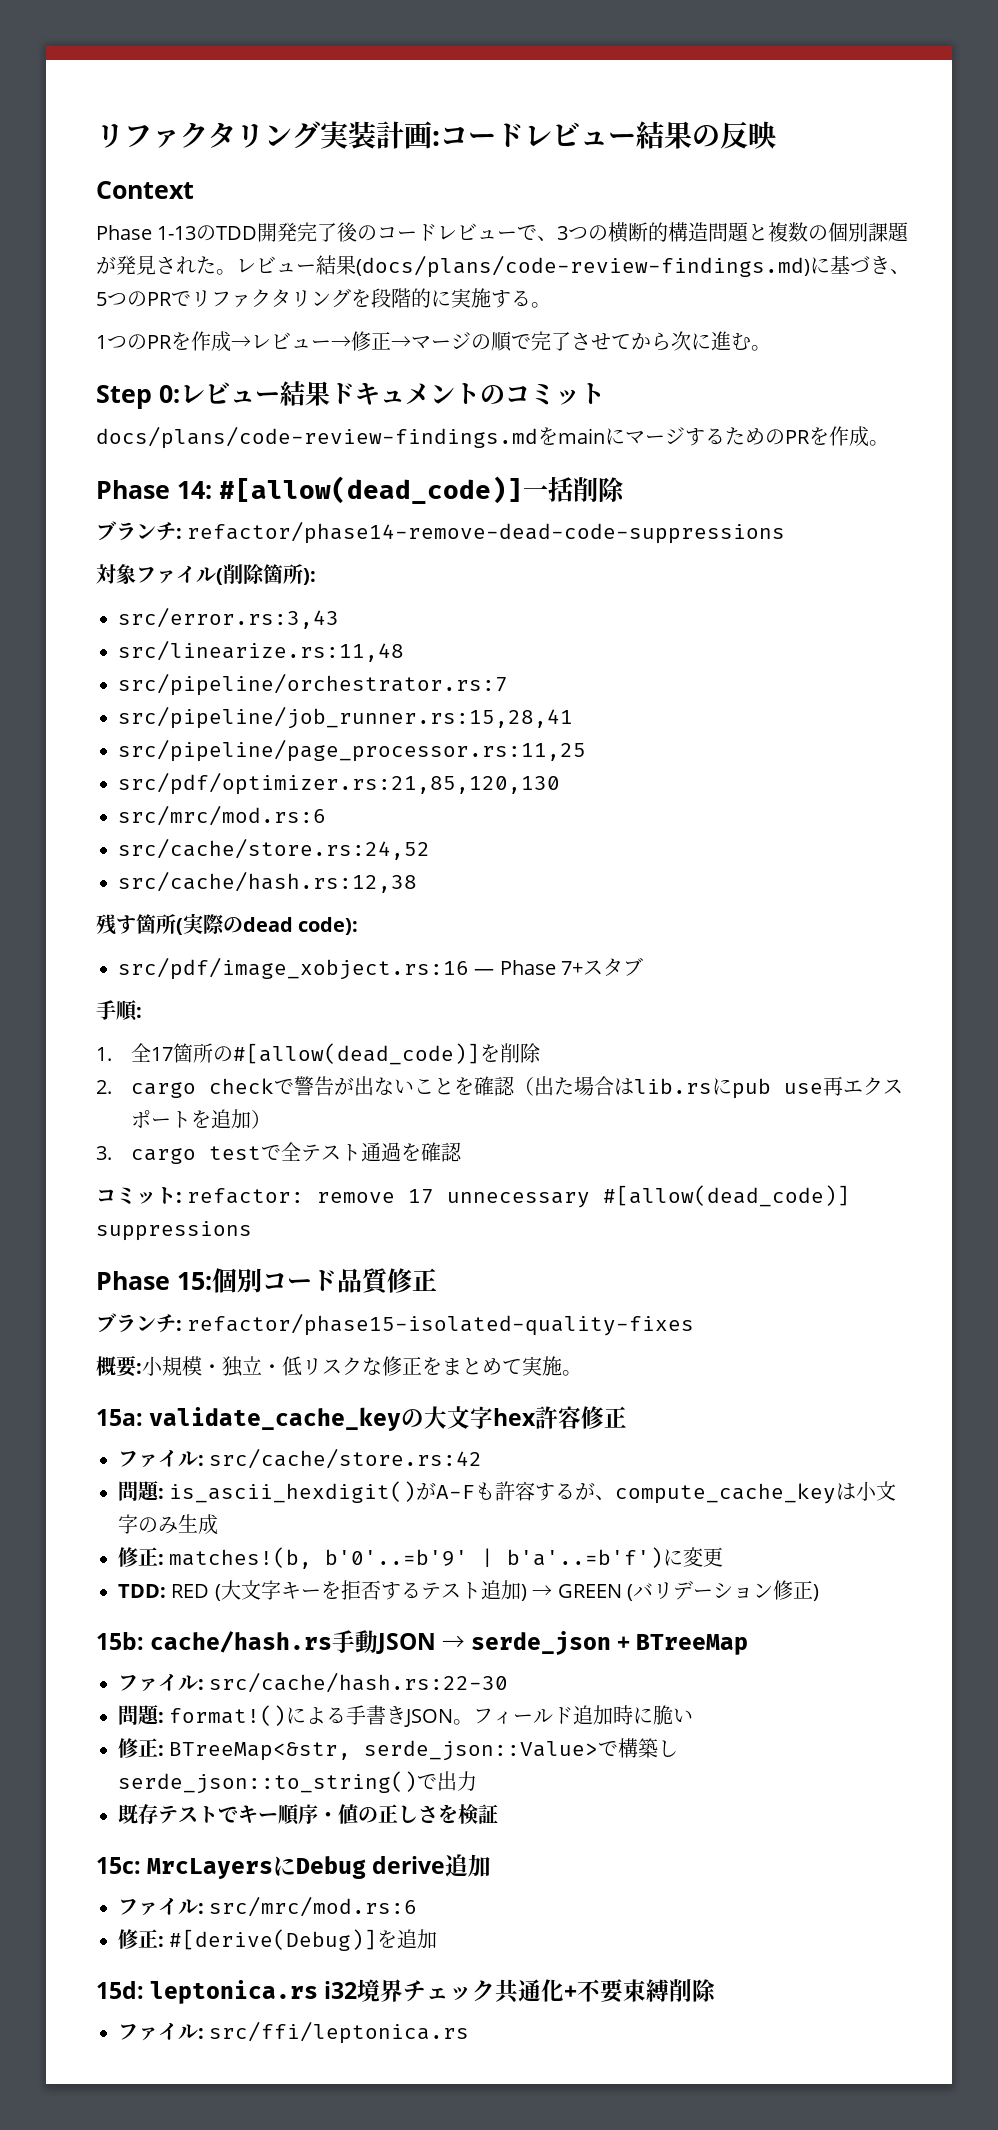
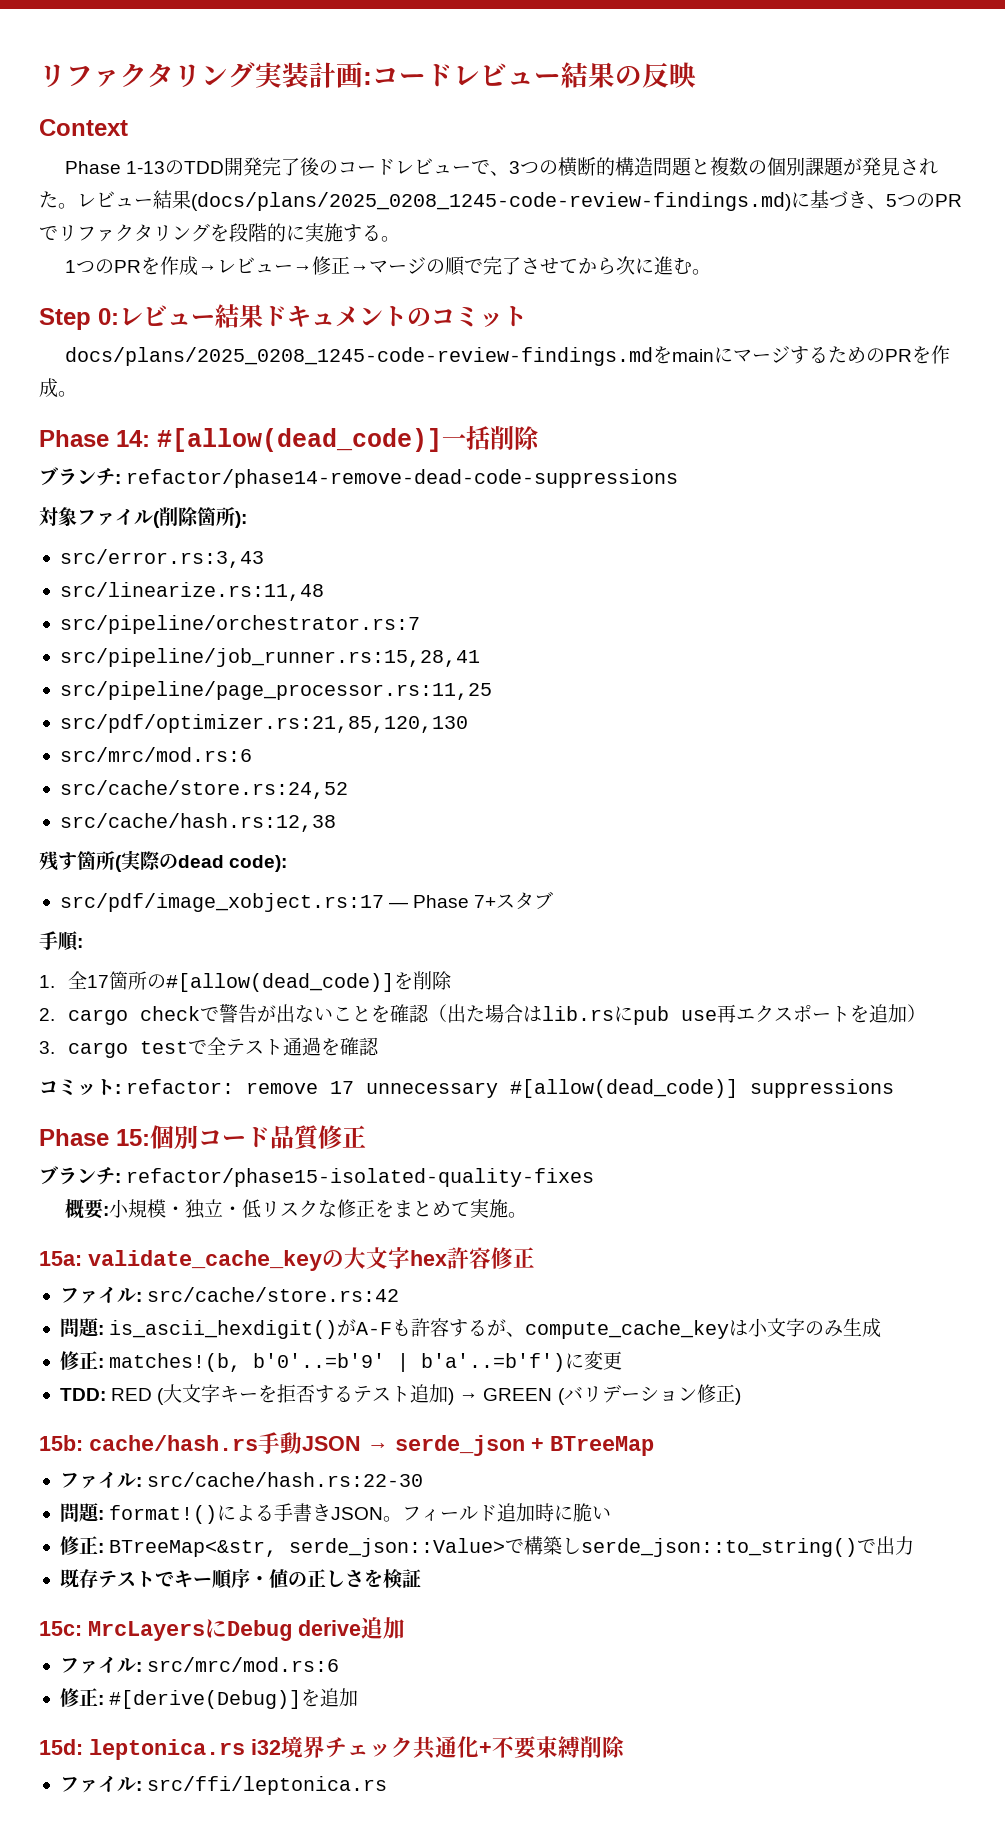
- レビュー結果(docs/plans/code-review-findings.md)に基づき、5つのPRでリファクタリングを段階的に実施する。
+ レビュー結果(docs/plans/2025_0208_1245-code-review-findings.md)に基づき、5つのPRでリファクタリングを段階的に実施する。
- docs/plans/code-review-findings.mdをmainにマージするためのPRを作成。
+ docs/plans/2025_0208_1245-code-review-findings.mdをmainにマージするためのPRを作成。
- src/pdf/image_xobject.rs:16 — Phase 7+スタブ
+ src/pdf/image_xobject.rs:17 — Phase 7+スタブ

